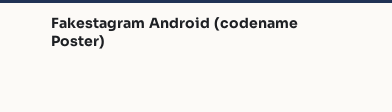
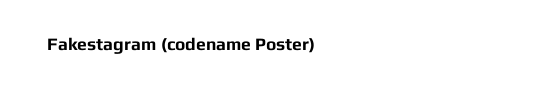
- Fakestagram Android (codename Poster)
+ Fakestagram (codename Poster)

